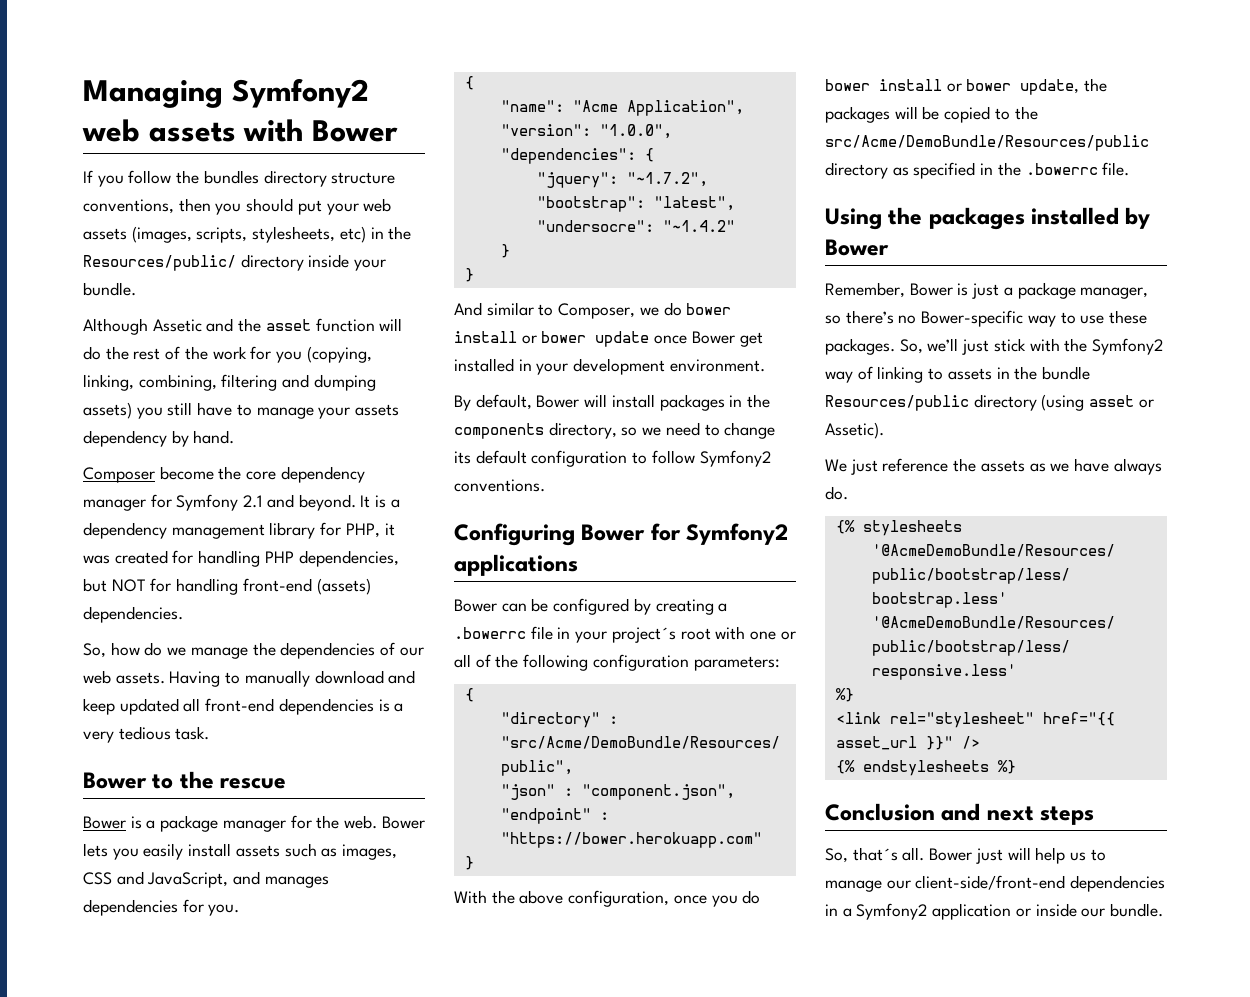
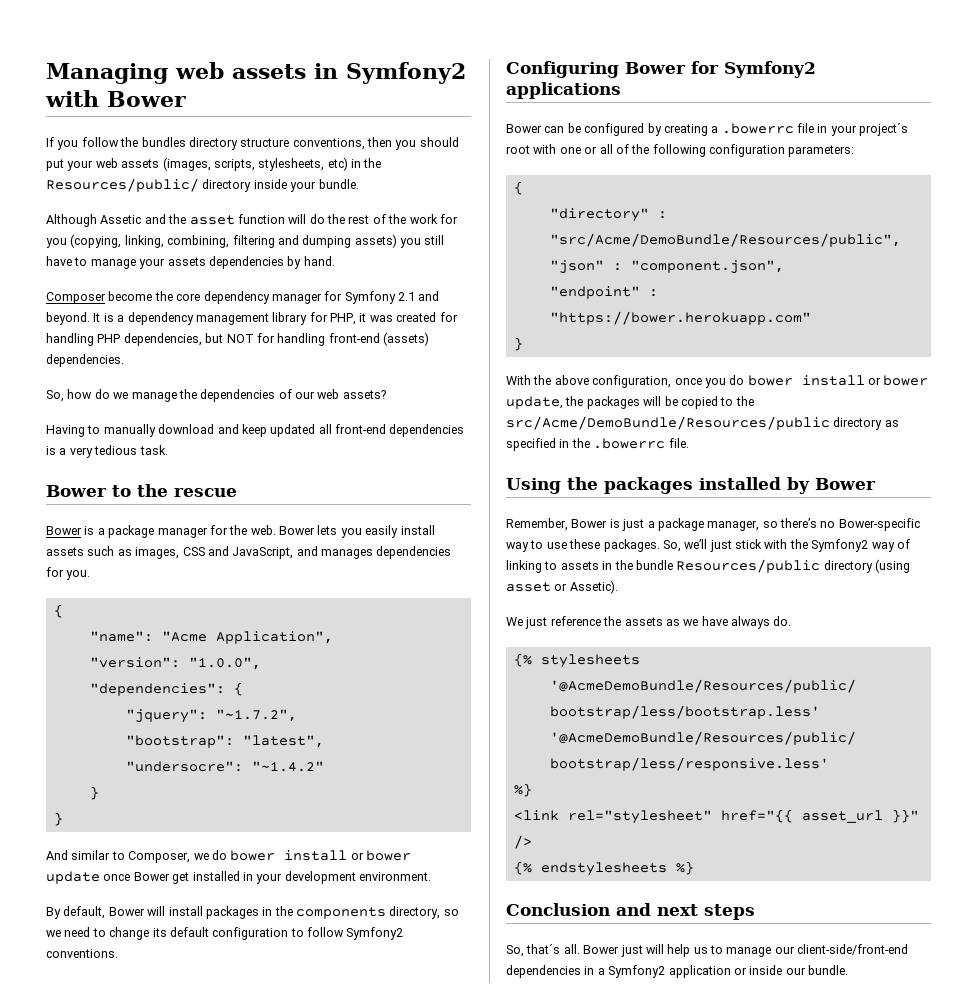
- Managing Symfony2 web assets with Bower
+ Managing web assets in Symfony2 with Bower
- Although Assetic and the asset function will do the rest of the work for you (copying, linking, combining, filtering and dumping assets) you still have to manage your assets dependency by hand.
+ Although Assetic and the asset function will do the rest of the work for you (copying, linking, combining, filtering and dumping assets) you still have to manage your assets dependencies by hand.
- So, how do we manage the dependencies of our web assets. Having to manually download and keep updated all front-end dependencies is a very tedious task.
+ So, how do we manage the dependencies of our web assets?
+ Having to manually download and keep updated all front-end dependencies is a very tedious task.

